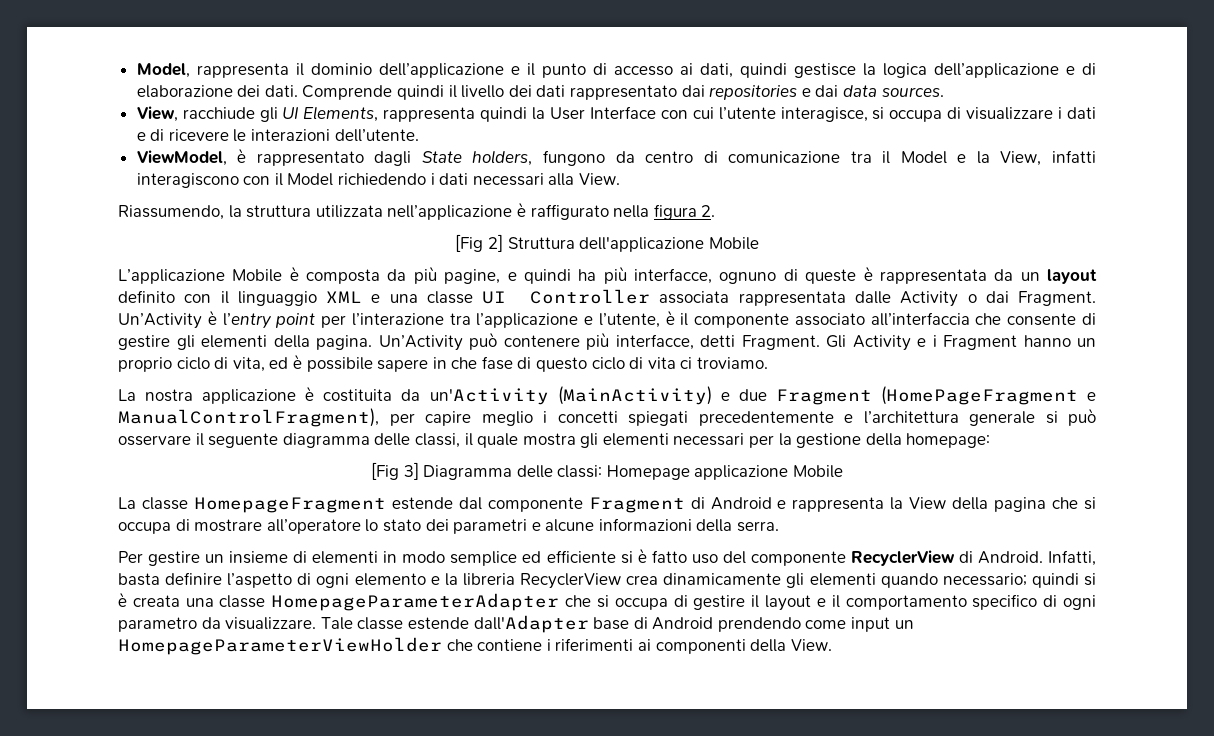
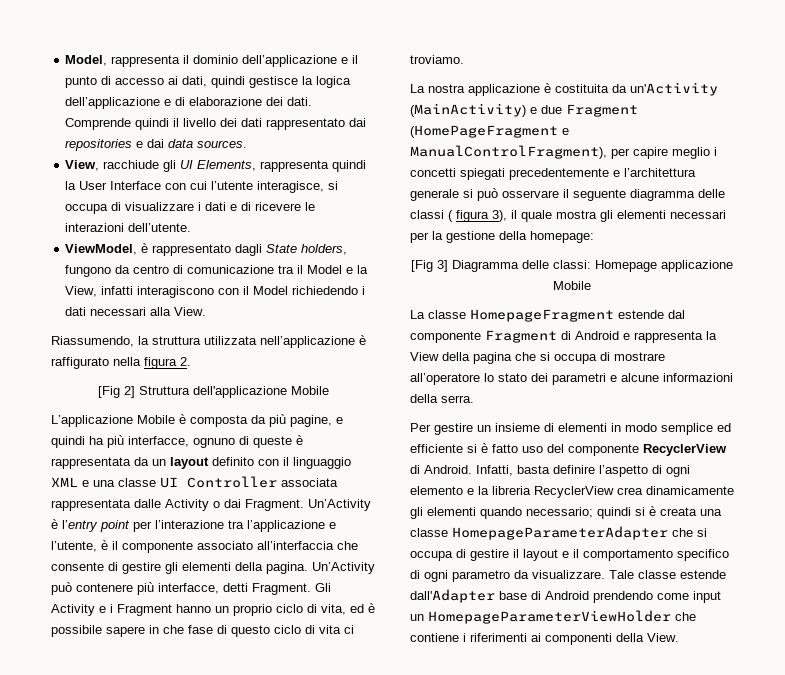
- La nostra applicazione è costituita da un'Activity (MainActivity) e due Fragment (HomePageFragment e ManualControlFragment), per capire meglio i concetti spiegati precedentemente e l’architettura generale si può osservare il seguente diagramma delle classi, il quale mostra gli elementi necessari per la gestione della homepage:
+ La nostra applicazione è costituita da un'Activity (MainActivity) e due Fragment (HomePageFragment e ManualControlFragment), per capire meglio i concetti spiegati precedentemente e l’architettura generale si può osservare il seguente diagramma delle classi ( figura 3), il quale mostra gli elementi necessari per la gestione della homepage:

